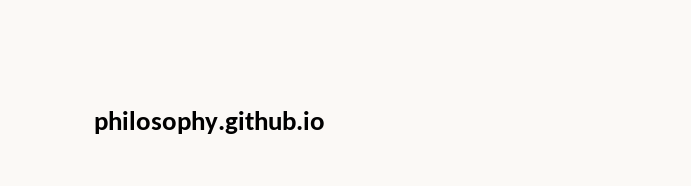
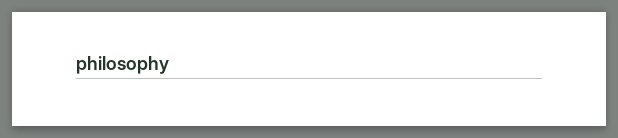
- philosophy.github.io
+ philosophy

